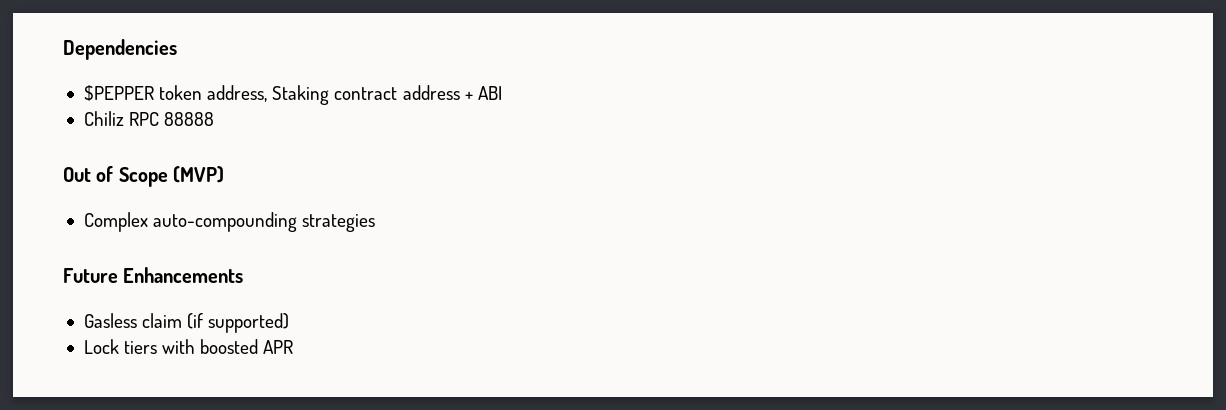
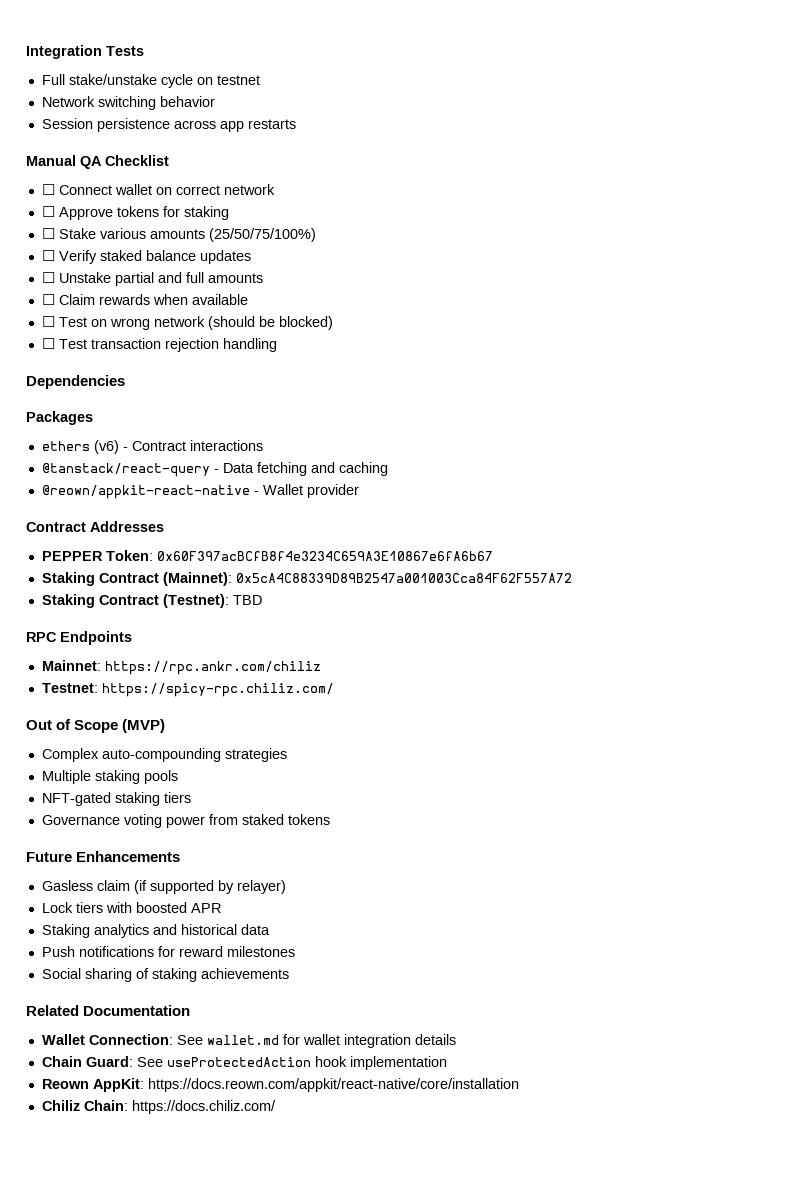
+ Integration Tests
+ Full stake/unstake cycle on testnet
+ Network switching behavior
+ Session persistence across app restarts
+ Manual QA Checklist
+ ☐ Connect wallet on correct network
+ ☐ Approve tokens for staking
+ ☐ Stake various amounts (25/50/75/100%)
+ ☐ Verify staked balance updates
+ ☐ Unstake partial and full amounts
+ ☐ Claim rewards when available
+ ☐ Test on wrong network (should be blocked)
+ ☐ Test transaction rejection handling
  Dependencies
- $PEPPER token address, Staking contract address + ABI
- Chiliz RPC 88888
+ Packages
+ ethers (v6) - Contract interactions
+ @tanstack/react-query - Data fetching and caching
+ @reown/appkit-react-native - Wallet provider
+ Contract Addresses
+ PEPPER Token: 0x60F397acBCfB8f4e3234C659A3E10867e6fA6b67
+ Staking Contract (Mainnet): 0x5cA4C88339D89B2547a001003Cca84F62F557A72
+ Staking Contract (Testnet): TBD
+ RPC Endpoints
+ Mainnet: https://rpc.ankr.com/chiliz
+ Testnet: https://spicy-rpc.chiliz.com/
+ Multiple staking pools
+ NFT-gated staking tiers
+ Governance voting power from staked tokens
- Gasless claim (if supported)
+ Gasless claim (if supported by relayer)
+ Staking analytics and historical data
+ Push notifications for reward milestones
+ Social sharing of staking achievements
+ Related Documentation
+ Wallet Connection: See wallet.md for wallet integration details
+ Chain Guard: See useProtectedAction hook implementation
+ Reown AppKit: https://docs.reown.com/appkit/react-native/core/installation
+ Chiliz Chain: https://docs.chiliz.com/

